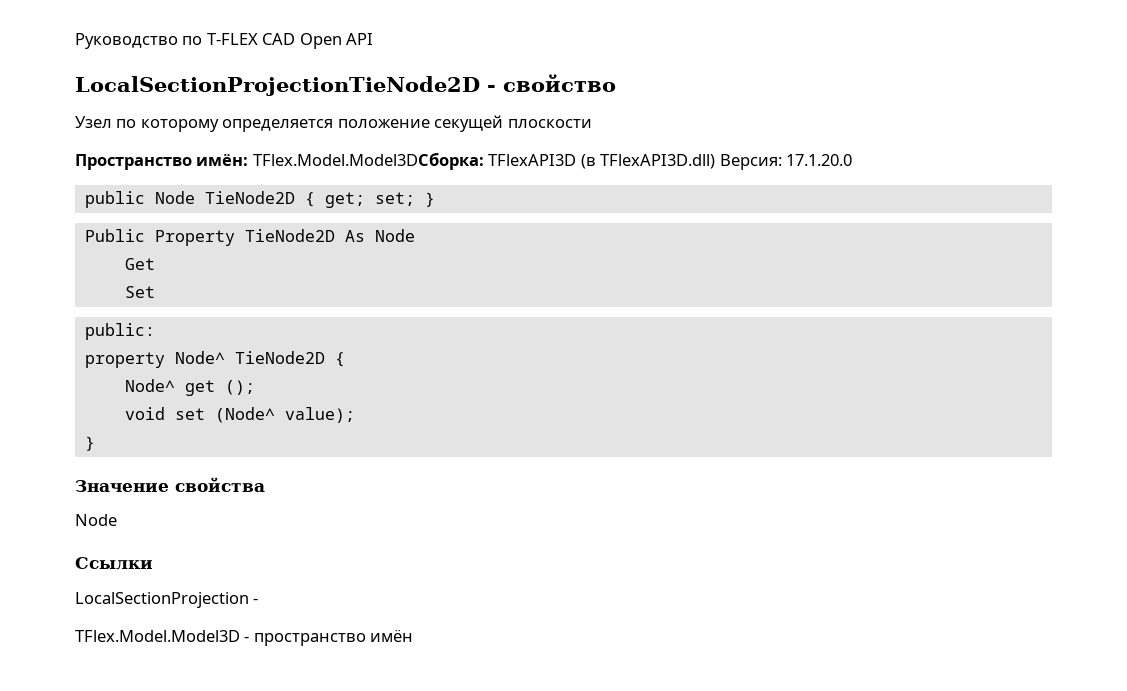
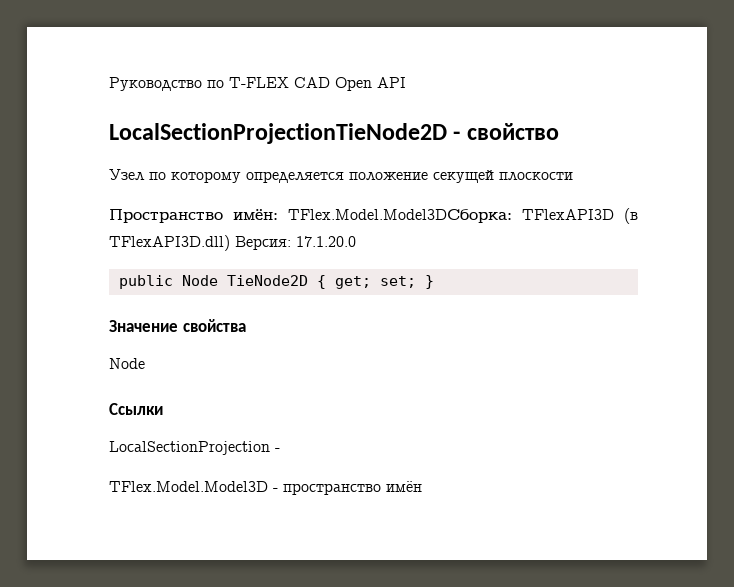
- Public Property TieNode2D As Node
- Get
- Set
- public:
- property Node^ TieNode2D {
- Node^ get ();
- void set (Node^ value);
- }

